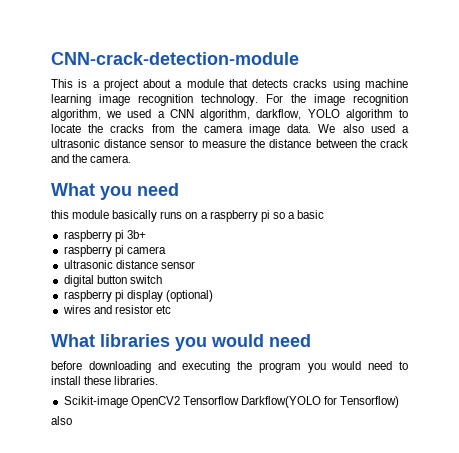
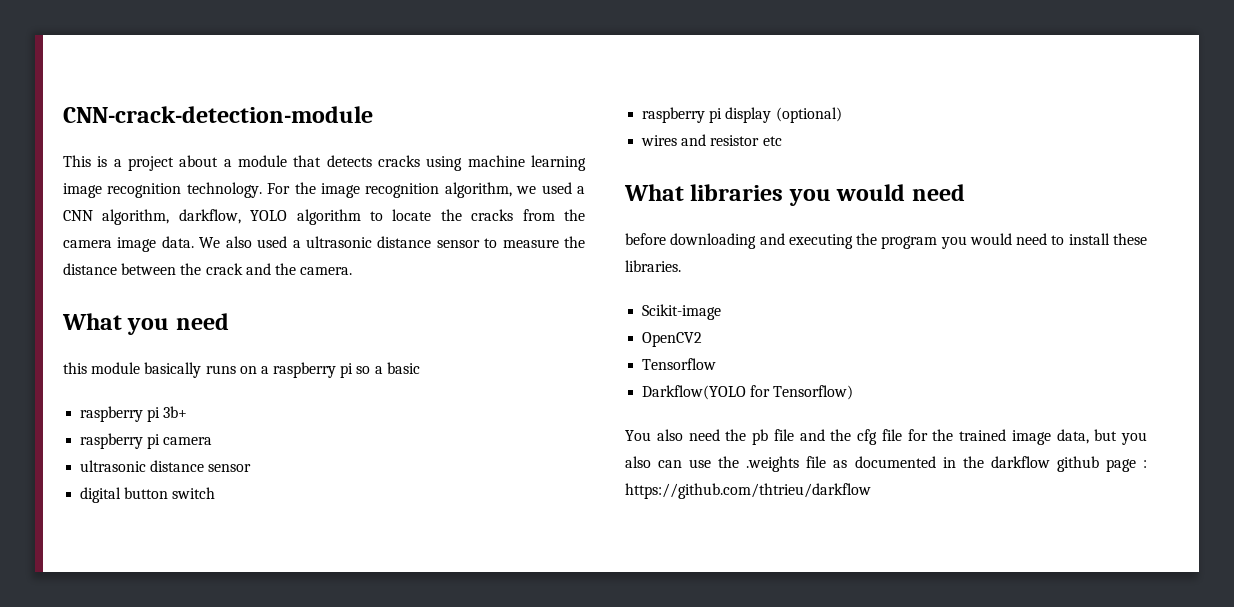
- Scikit-image OpenCV2 Tensorflow Darkflow(YOLO for Tensorflow)
- also
+ Scikit-image
+ OpenCV2
+ Tensorflow
+ Darkflow(YOLO for Tensorflow)
+ You also need the pb file and the cfg file for the trained image data, but you also can use the .weights file as documented in the darkflow github page : https://github.com/thtrieu/darkflow

